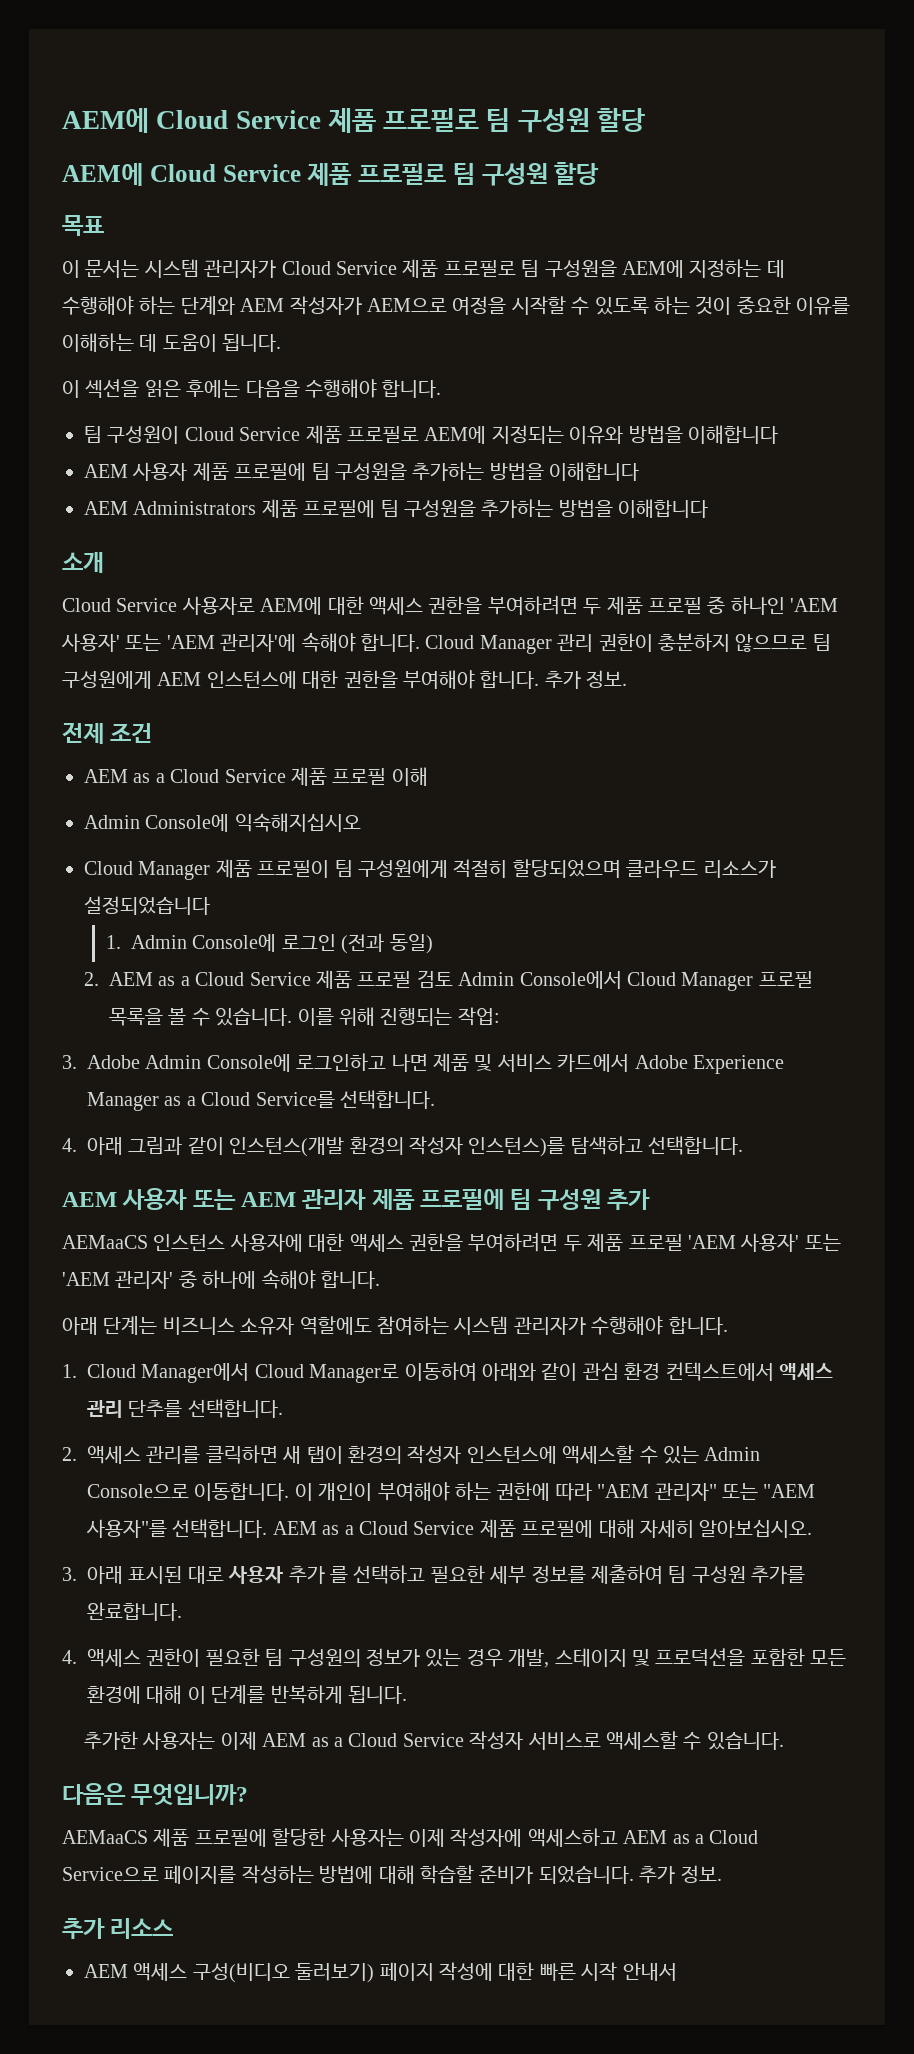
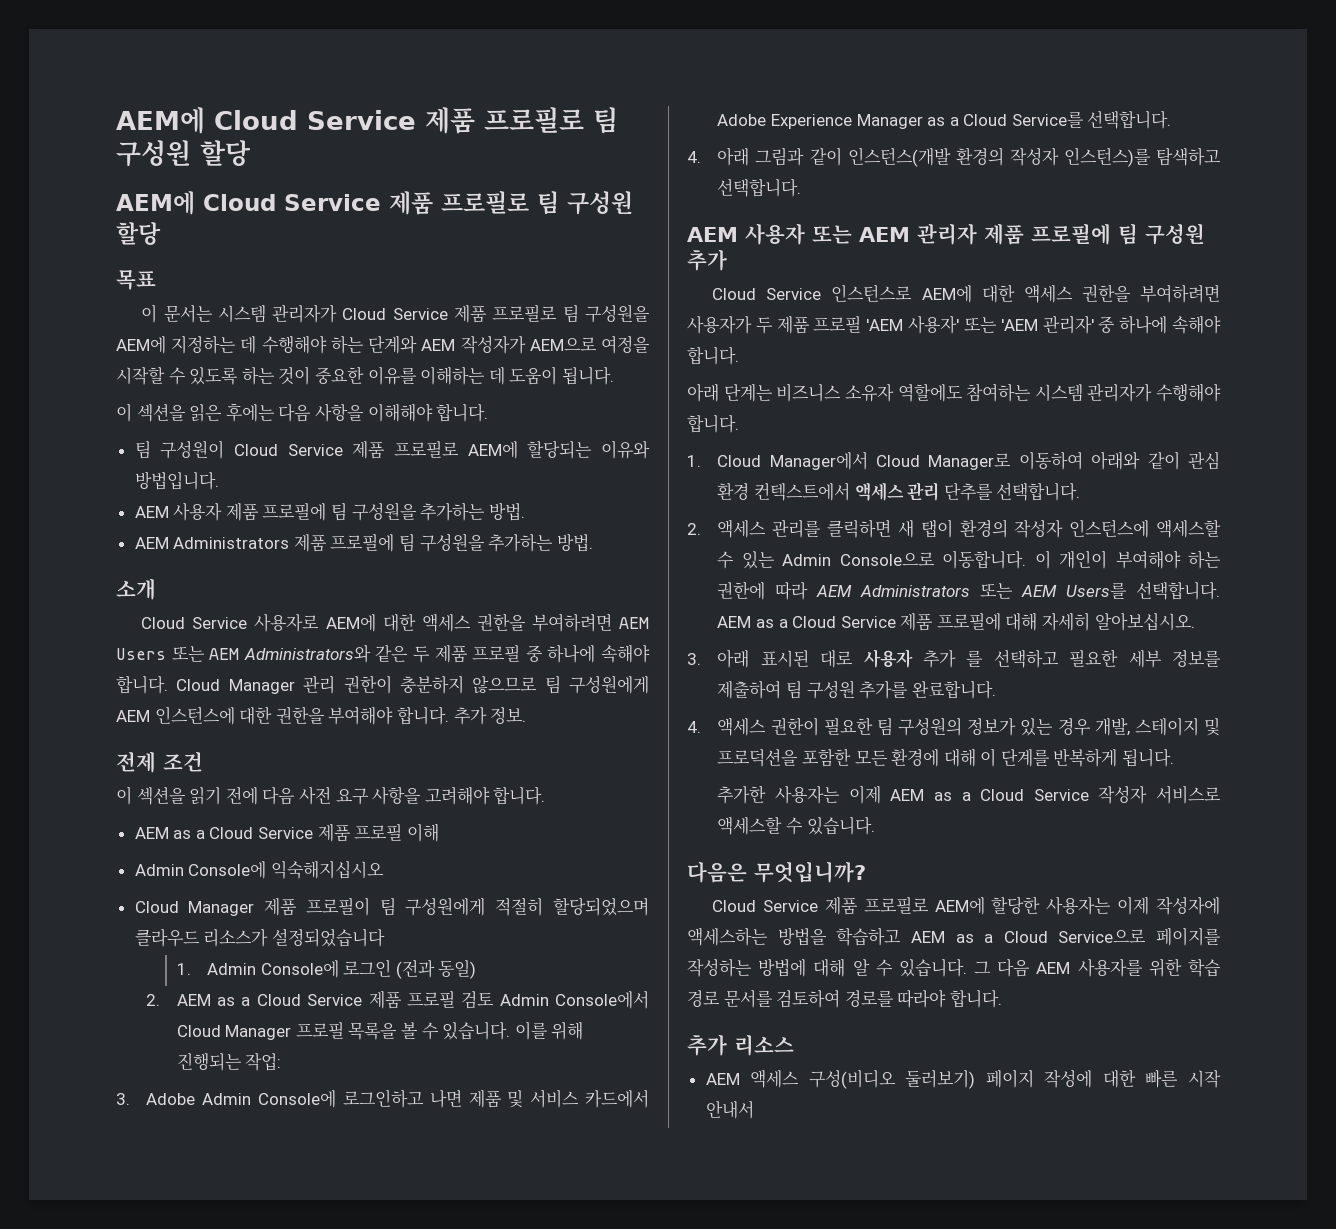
- 이 섹션을 읽은 후에는 다음을 수행해야 합니다.
+ 이 섹션을 읽은 후에는 다음 사항을 이해해야 합니다.
- 팀 구성원이 Cloud Service 제품 프로필로 AEM에 지정되는 이유와 방법을 이해합니다
+ 팀 구성원이 Cloud Service 제품 프로필로 AEM에 할당되는 이유와 방법입니다.
- AEM 사용자 제품 프로필에 팀 구성원을 추가하는 방법을 이해합니다
+ AEM 사용자 제품 프로필에 팀 구성원을 추가하는 방법.
- AEM Administrators 제품 프로필에 팀 구성원을 추가하는 방법을 이해합니다
+ AEM Administrators 제품 프로필에 팀 구성원을 추가하는 방법.
- Cloud Service 사용자로 AEM에 대한 액세스 권한을 부여하려면 두 제품 프로필 중 하나인 'AEM 사용자' 또는 'AEM 관리자'에 속해야 합니다.
+ Cloud Service 사용자로 AEM에 대한 액세스 권한을 부여하려면 AEM Users 또는 AEM Administrators와 같은 두 제품 프로필 중 하나에 속해야 합니다.
+ 이 섹션을 읽기 전에 다음 사전 요구 사항을 고려해야 합니다.
- AEMaaCS 인스턴스 사용자에 대한 액세스 권한을 부여하려면 두 제품 프로필 'AEM 사용자' 또는 'AEM 관리자' 중 하나에 속해야 합니다.
+ Cloud Service 인스턴스로 AEM에 대한 액세스 권한을 부여하려면 사용자가 두 제품 프로필 'AEM 사용자' 또는 'AEM 관리자' 중 하나에 속해야 합니다.
- 이 개인이 부여해야 하는 권한에 따라 "AEM 관리자" 또는 "AEM 사용자"를 선택합니다.
+ 이 개인이 부여해야 하는 권한에 따라 AEM Administrators 또는 AEM Users를 선택합니다.
- AEMaaCS 제품 프로필에 할당한 사용자는 이제 작성자에 액세스하고 AEM as a Cloud Service으로 페이지를 작성하는 방법에 대해 학습할 준비가 되었습니다. 추가 정보.
+ Cloud Service 제품 프로필로 AEM에 할당한 사용자는 이제 작성자에 액세스하는 방법을 학습하고 AEM as a Cloud Service으로 페이지를 작성하는 방법에 대해 알 수 있습니다. 그 다음 AEM 사용자를 위한 학습 경로 문서를 검토하여 경로를 따라야 합니다.

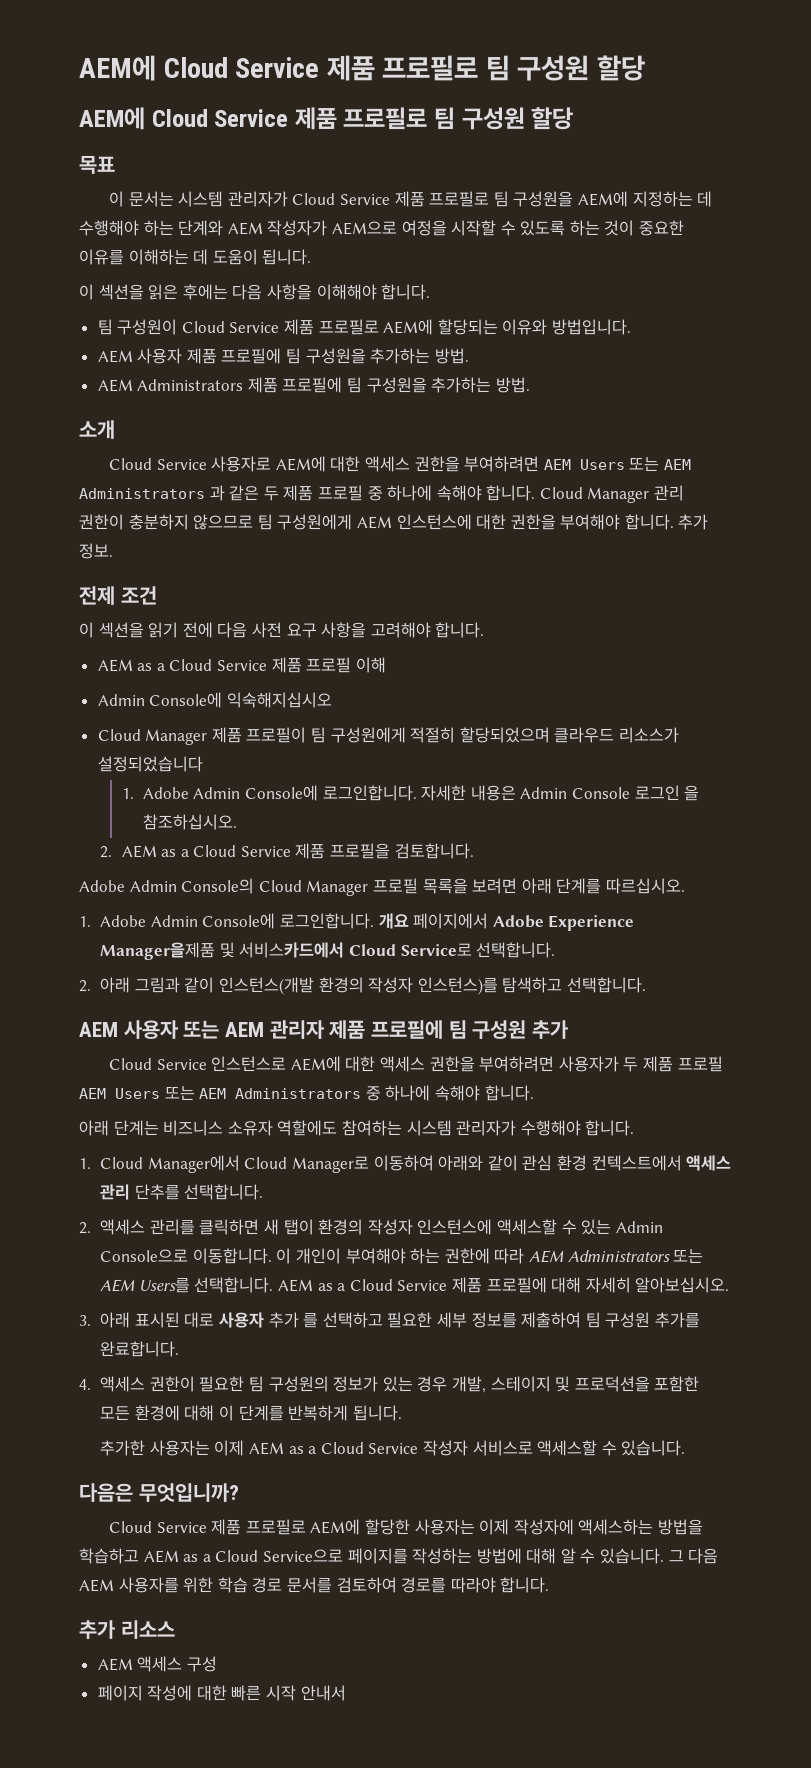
- Cloud Service 사용자로 AEM에 대한 액세스 권한을 부여하려면 AEM Users 또는 AEM Administrators와 같은 두 제품 프로필 중 하나에 속해야 합니다.
+ Cloud Service 사용자로 AEM에 대한 액세스 권한을 부여하려면 AEM Users 또는 AEM Administrators 과 같은 두 제품 프로필 중 하나에 속해야 합니다.
- 1. Admin Console에 로그인 (전과 동일)
+ 1. Adobe Admin Console에 로그인합니다. 자세한 내용은 Admin Console 로그인 을 참조하십시오.
- 2. AEM as a Cloud Service 제품 프로필 검토 Admin Console에서 Cloud Manager 프로필 목록을 볼 수 있습니다. 이를 위해 진행되는 작업:
- 3. Adobe Admin Console에 로그인하고 나면 제품 및 서비스 카드에서 Adobe Experience Manager as a Cloud Service를 선택합니다.
- 4. 아래 그림과 같이 인스턴스(개발 환경의 작성자 인스턴스)를 탐색하고 선택합니다.
+ 2. AEM as a Cloud Service 제품 프로필을 검토합니다.
+ Adobe Admin Console의 Cloud Manager 프로필 목록을 보려면 아래 단계를 따르십시오.
+ 1. Adobe Admin Console에 로그인합니다. 개요 페이지에서 Adobe Experience Manager을제품 및 서비스카드에서 Cloud Service로 선택합니다.
+ 2. 아래 그림과 같이 인스턴스(개발 환경의 작성자 인스턴스)를 탐색하고 선택합니다.
- Cloud Service 인스턴스로 AEM에 대한 액세스 권한을 부여하려면 사용자가 두 제품 프로필 'AEM 사용자' 또는 'AEM 관리자' 중 하나에 속해야 합니다.
+ Cloud Service 인스턴스로 AEM에 대한 액세스 권한을 부여하려면 사용자가 두 제품 프로필 AEM Users 또는 AEM Administrators 중 하나에 속해야 합니다.
- AEM 액세스 구성(비디오 둘러보기) 페이지 작성에 대한 빠른 시작 안내서
+ AEM 액세스 구성
+ 페이지 작성에 대한 빠른 시작 안내서

